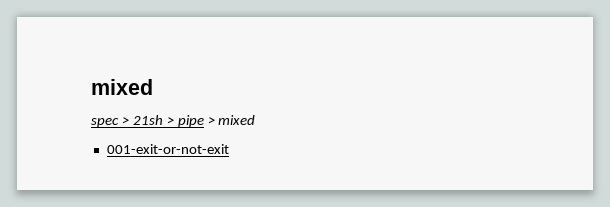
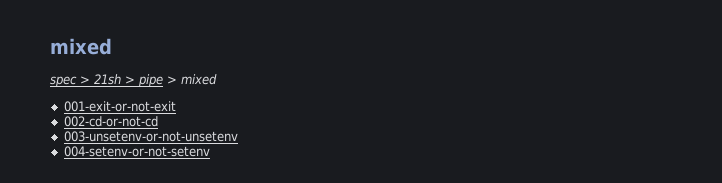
+ 002-cd-or-not-cd
+ 003-unsetenv-or-not-unsetenv
+ 004-setenv-or-not-setenv

